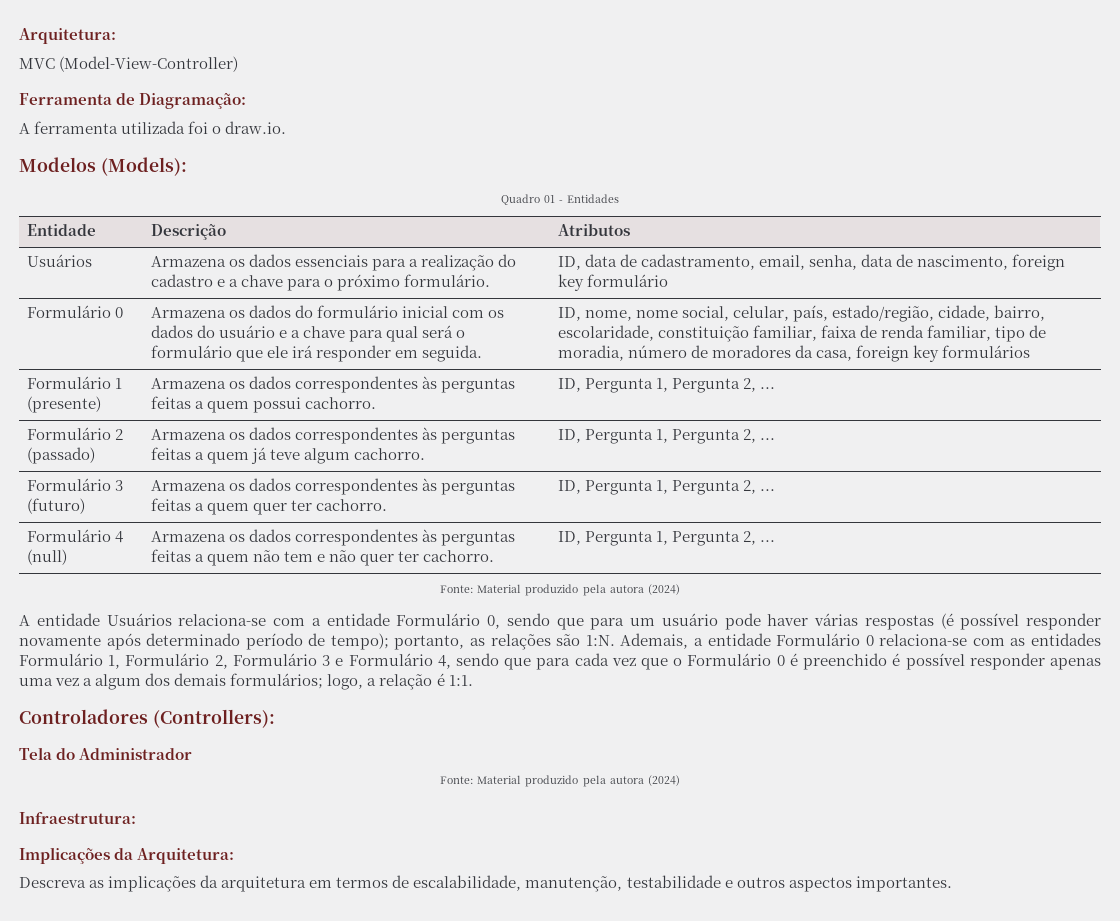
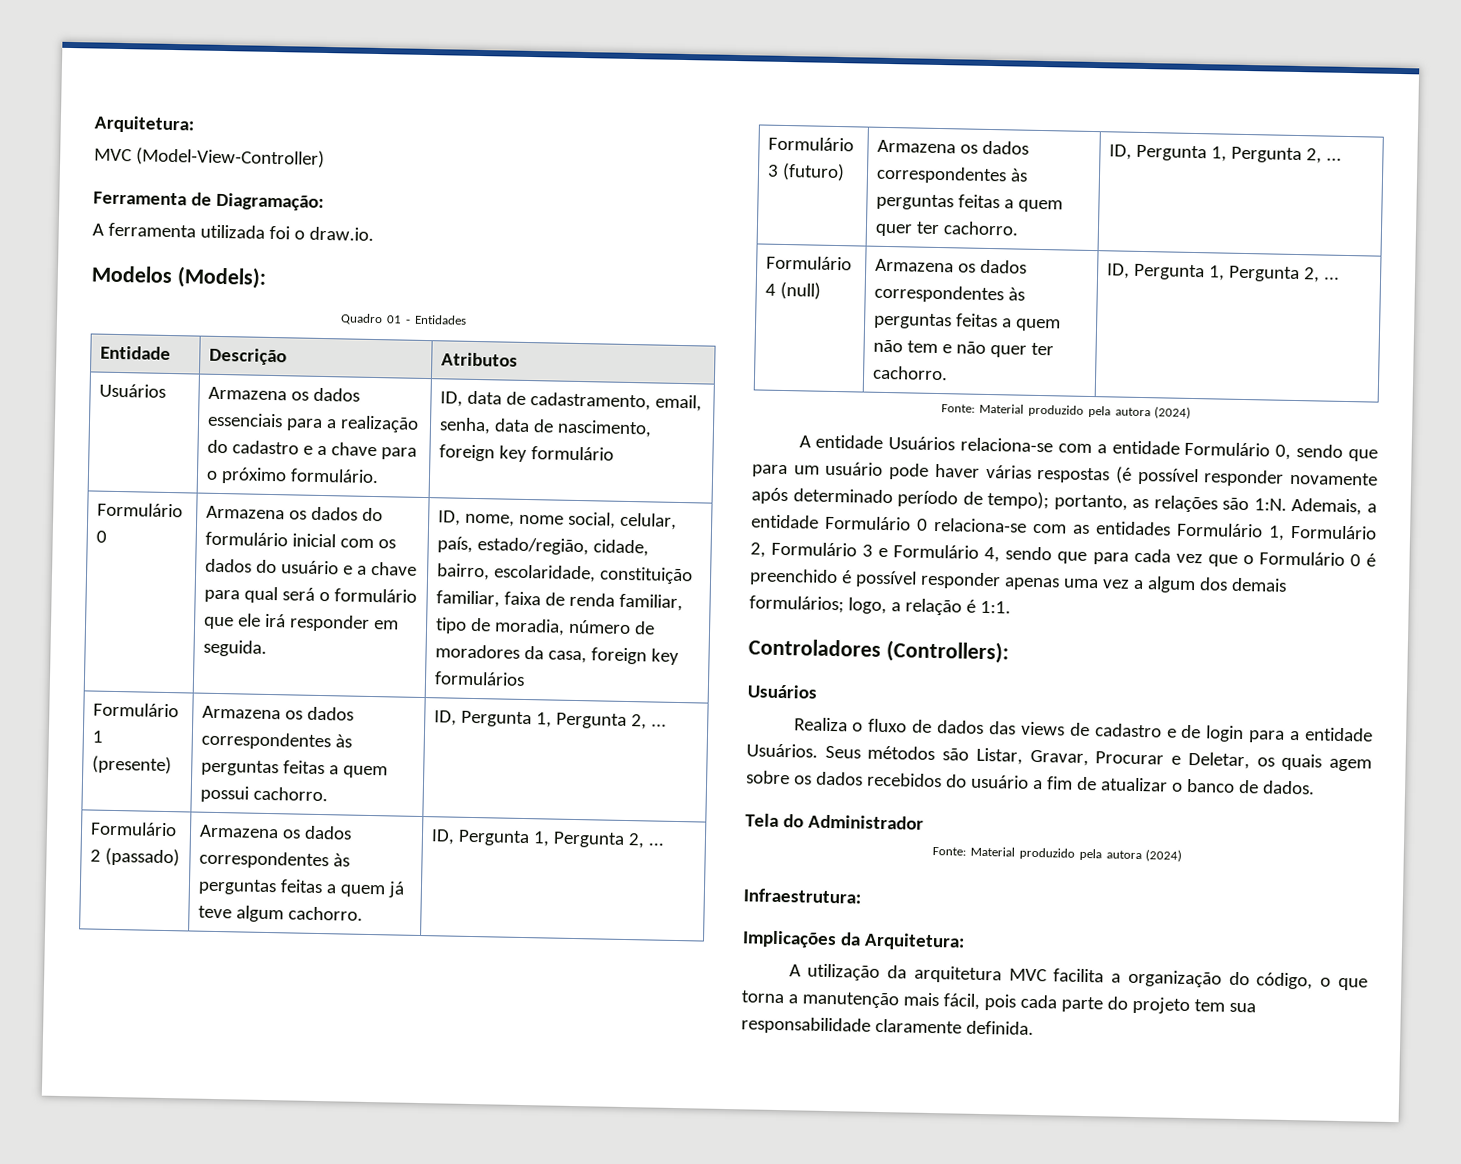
  Controladores (Controllers):
+ Usuários
+ Realiza o fluxo de dados das views de cadastro e de login para a entidade Usuários. Seus métodos são Listar, Gravar, Procurar e Deletar, os quais agem sobre os dados recebidos do usuário a fim de atualizar o banco de dados.
- Descreva as implicações da arquitetura em termos de escalabilidade, manutenção, testabilidade e outros aspectos importantes.
+ A utilização da arquitetura MVC facilita a organização do código, o que torna a manutenção mais fácil, pois cada parte do projeto tem sua responsabilidade claramente definida.

